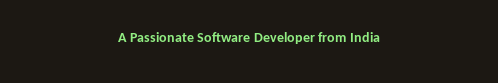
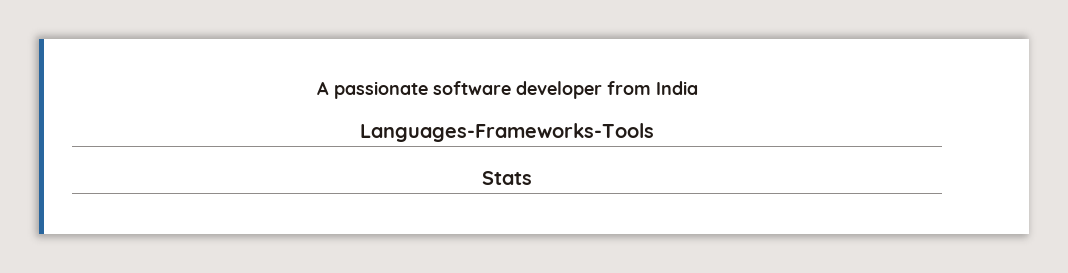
- A Passionate Software Developer from India
+ A passionate software developer from India
+ Languages-Frameworks-Tools
+ Stats

